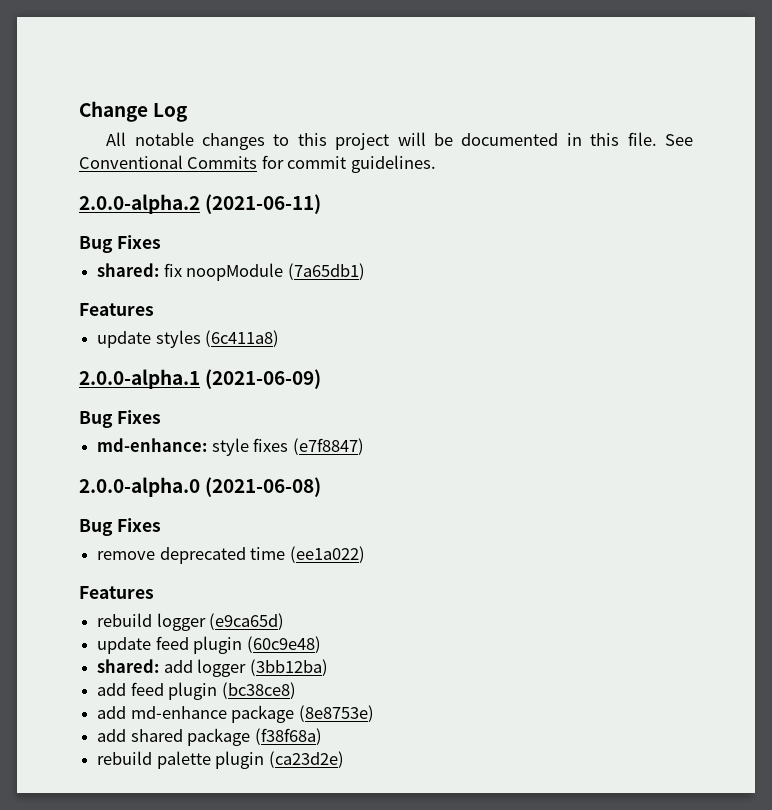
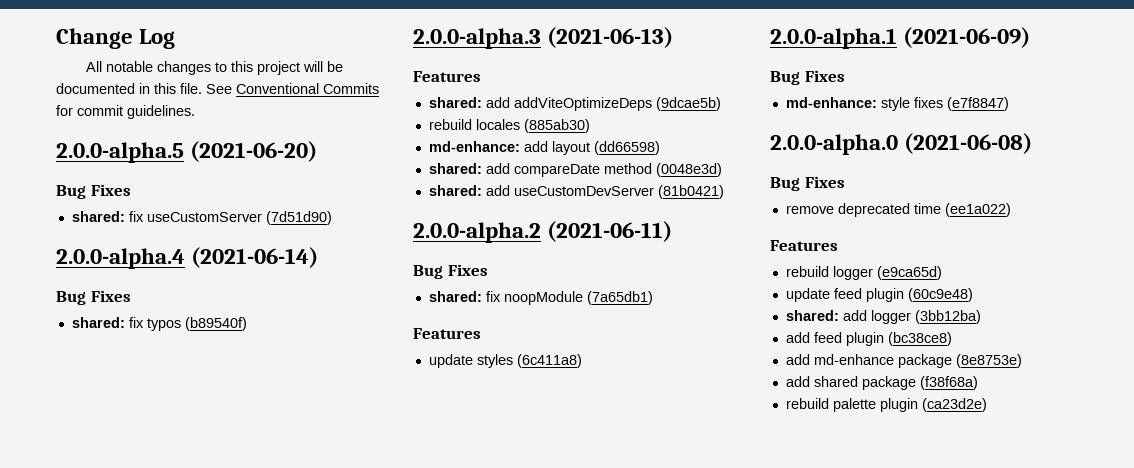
+ 2.0.0-alpha.5 (2021-06-20)
+ Bug Fixes
+ shared: fix useCustomServer (7d51d90)
+ 2.0.0-alpha.4 (2021-06-14)
+ Bug Fixes
+ shared: fix typos (b89540f)
+ 2.0.0-alpha.3 (2021-06-13)
+ Features
+ shared: add addViteOptimizeDeps (9dcae5b)
+ rebuild locales (885ab30)
+ md-enhance: add layout (dd66598)
+ shared: add compareDate method (0048e3d)
+ shared: add useCustomDevServer (81b0421)

